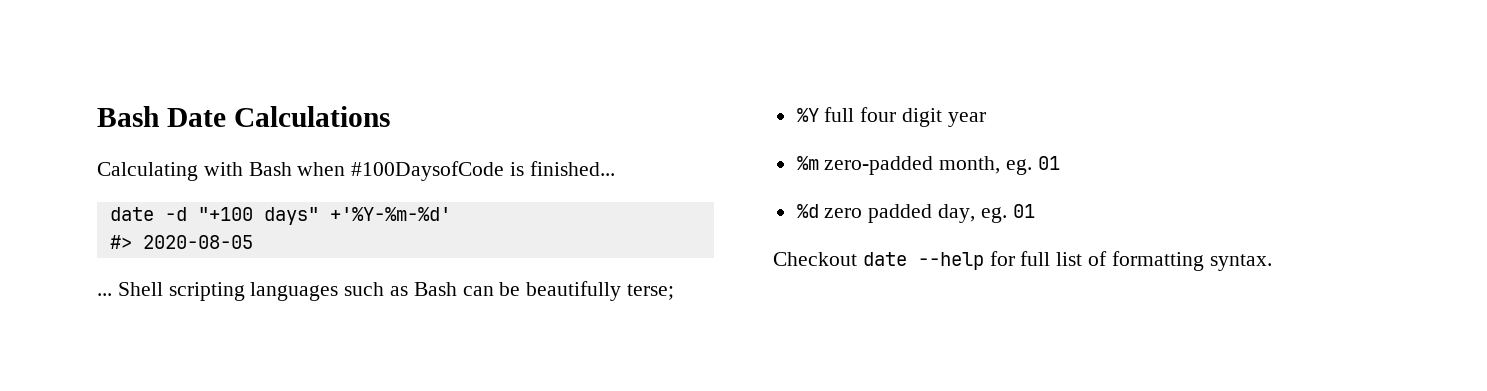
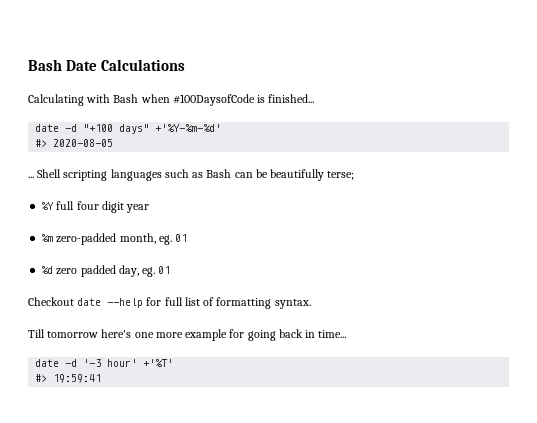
+ Till tomorrow here's one more example for going back in time...
+ date -d '-3 hour' +'%T'
+ #> 19:59:41

